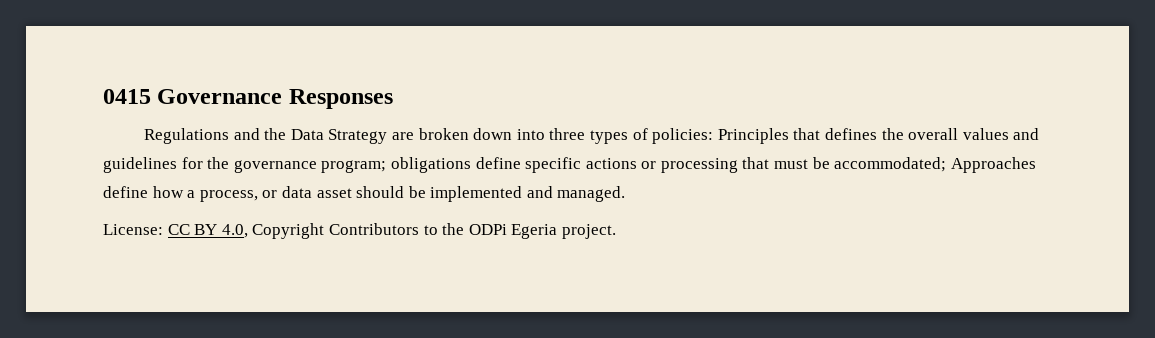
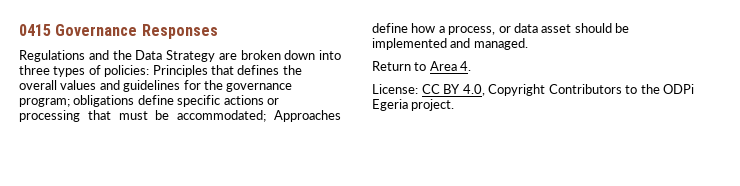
+ Return to Area 4.

